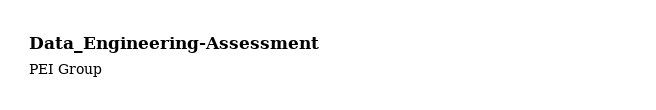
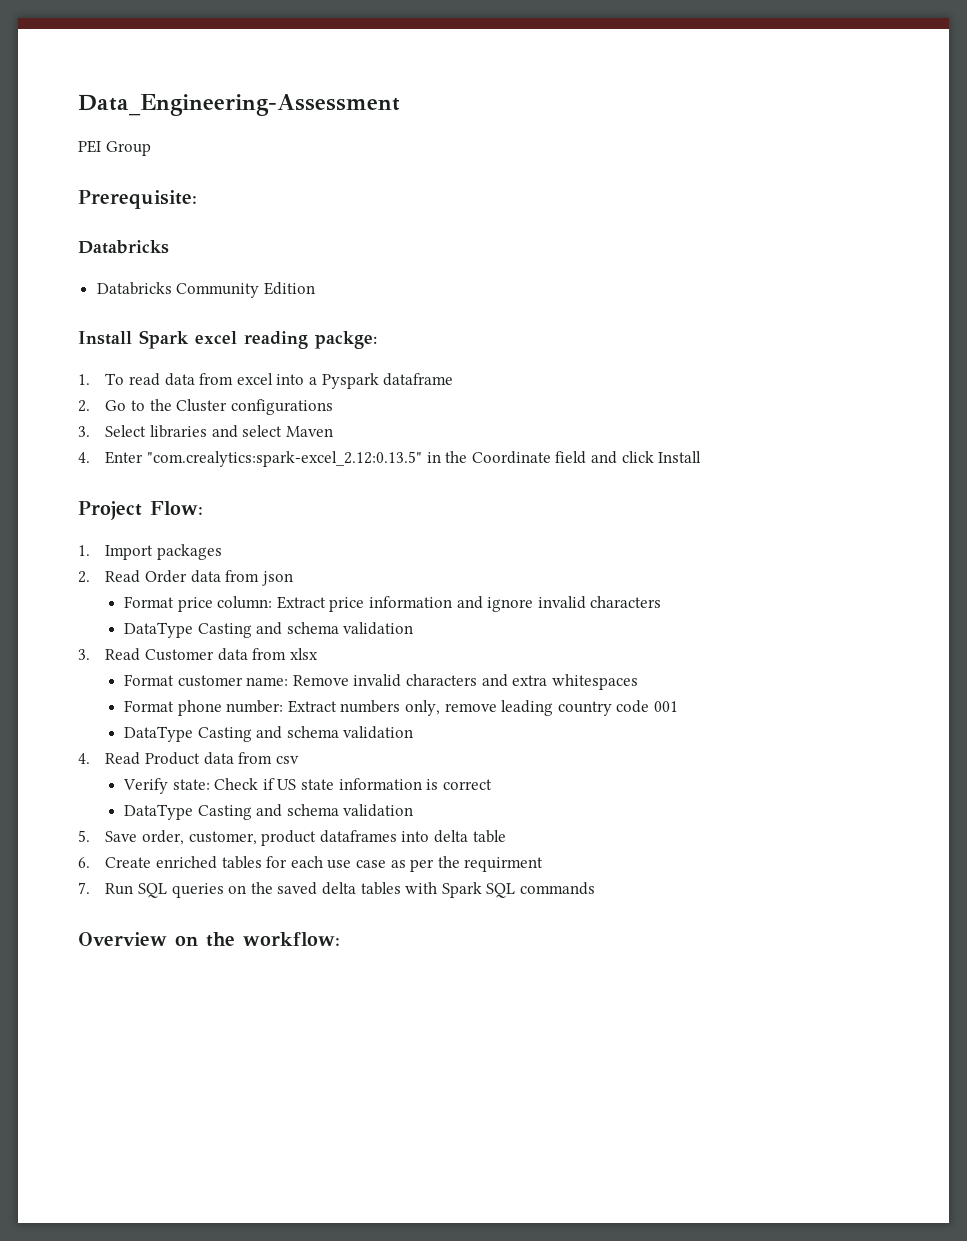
+ Prerequisite:
+ Databricks
+ Databricks Community Edition
+ Install Spark excel reading packge:
+ 1. To read data from excel into a Pyspark dataframe
+ 2. Go to the Cluster configurations
+ 3. Select libraries and select Maven
+ 4. Enter "com.crealytics:spark-excel_2.12:0.13.5" in the Coordinate field and click Install
+ Project Flow:
+ 1. Import packages
+ 2. Read Order data from json
+ Format price column: Extract price information and ignore invalid characters
+ DataType Casting and schema validation
+ 3. Read Customer data from xlsx
+ Format customer name: Remove invalid characters and extra whitespaces
+ Format phone number: Extract numbers only, remove leading country code 001
+ DataType Casting and schema validation
+ 4. Read Product data from csv
+ Verify state: Check if US state information is correct
+ DataType Casting and schema validation
+ 5. Save order, customer, product dataframes into delta table
+ 6. Create enriched tables for each use case as per the requirment
+ 7. Run SQL queries on the saved delta tables with Spark SQL commands
+ Overview on the workflow:

